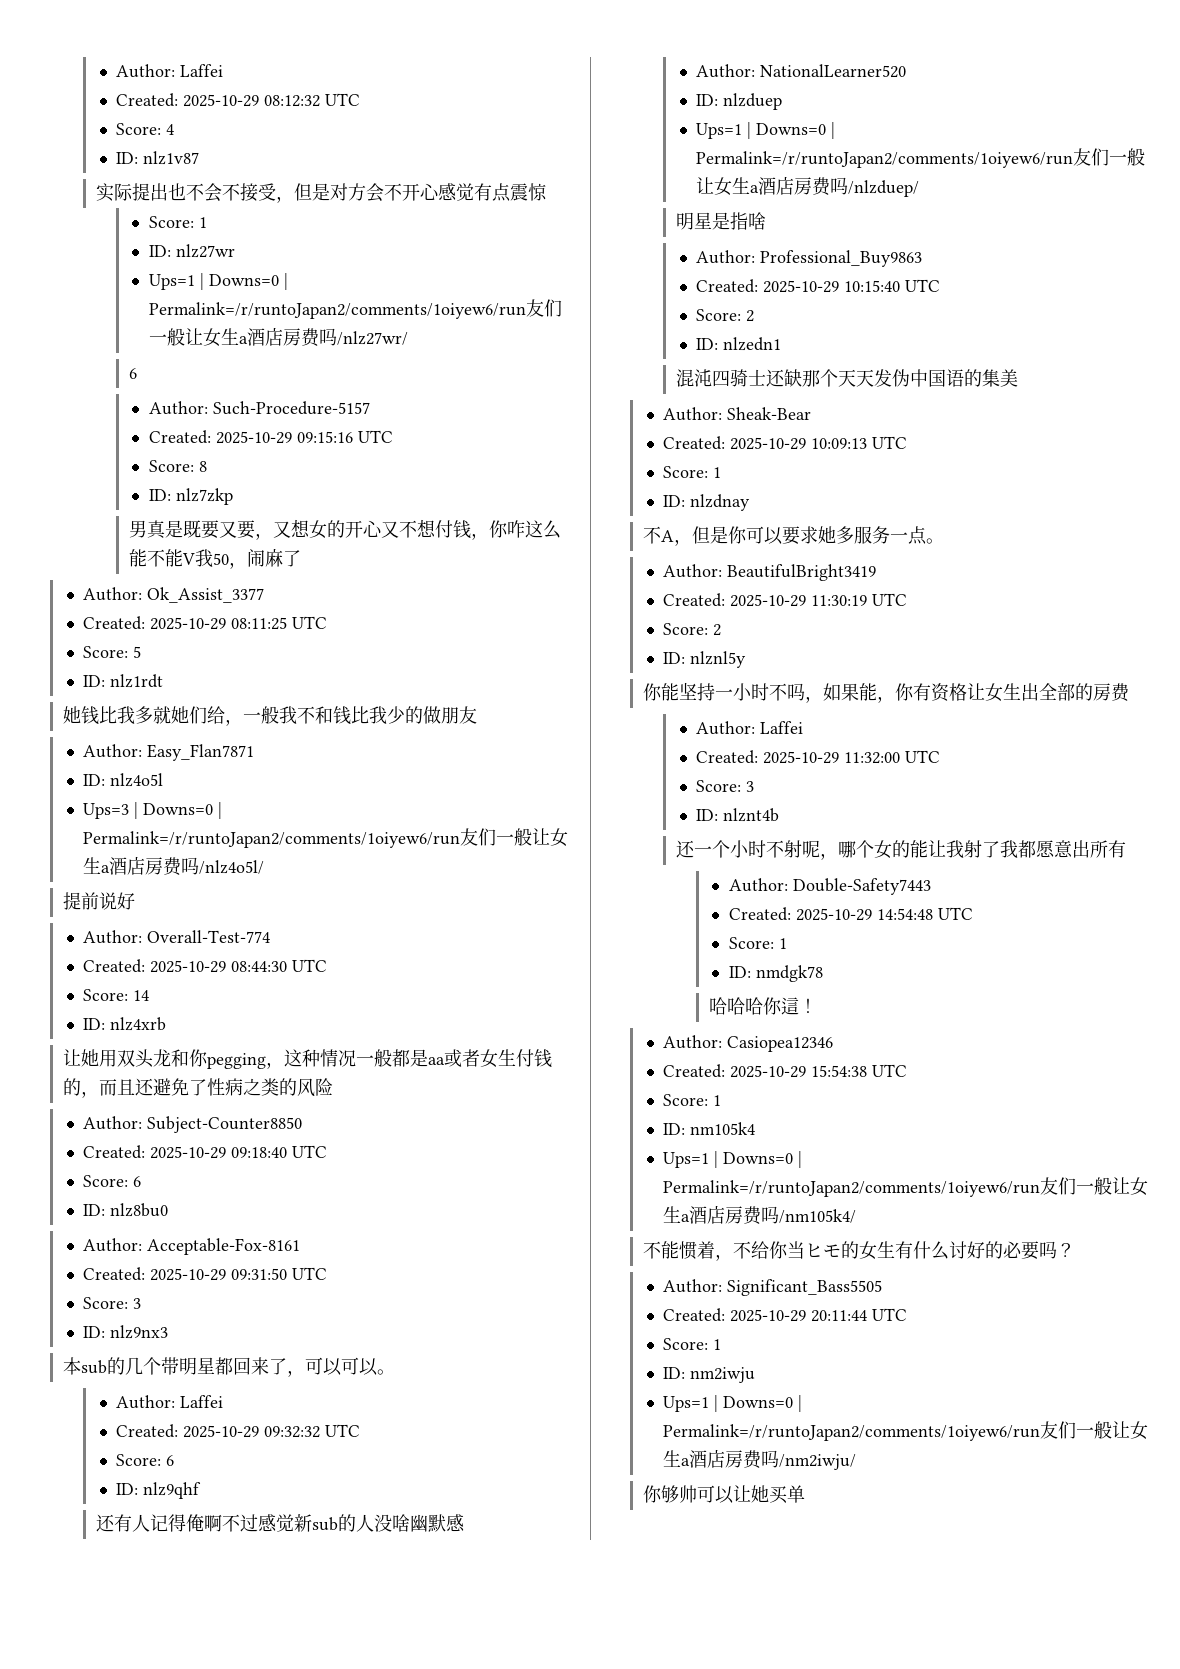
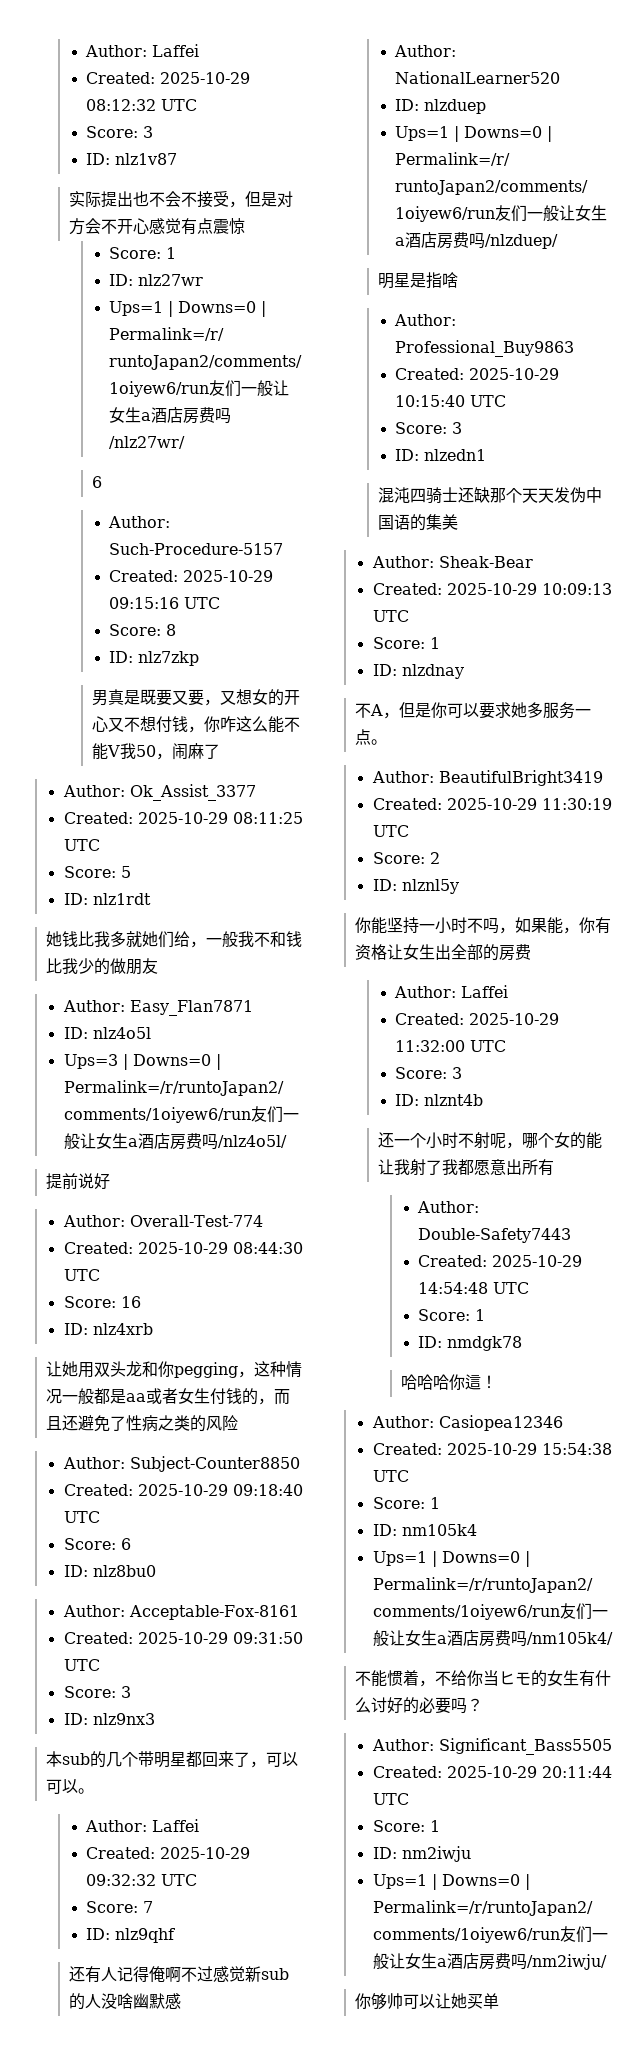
  Created: 2025-10-29 08:12:32 UTC
- Score: 4
+ Score: 3
- Score: 14
+ Score: 16
  Created: 2025-10-29 09:32:32 UTC
- Score: 6
+ Score: 7
  Created: 2025-10-29 10:15:40 UTC
- Score: 2
+ Score: 3

